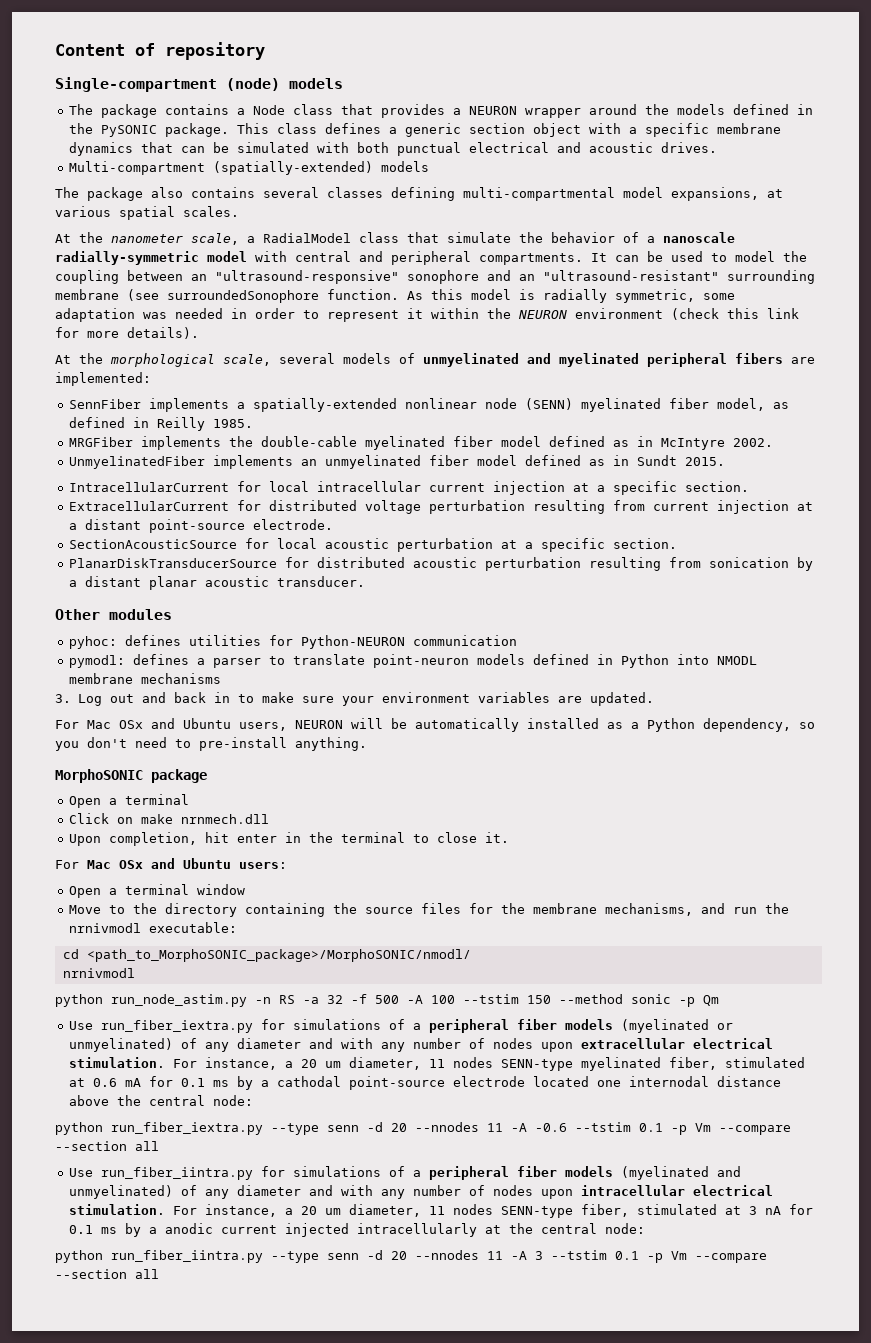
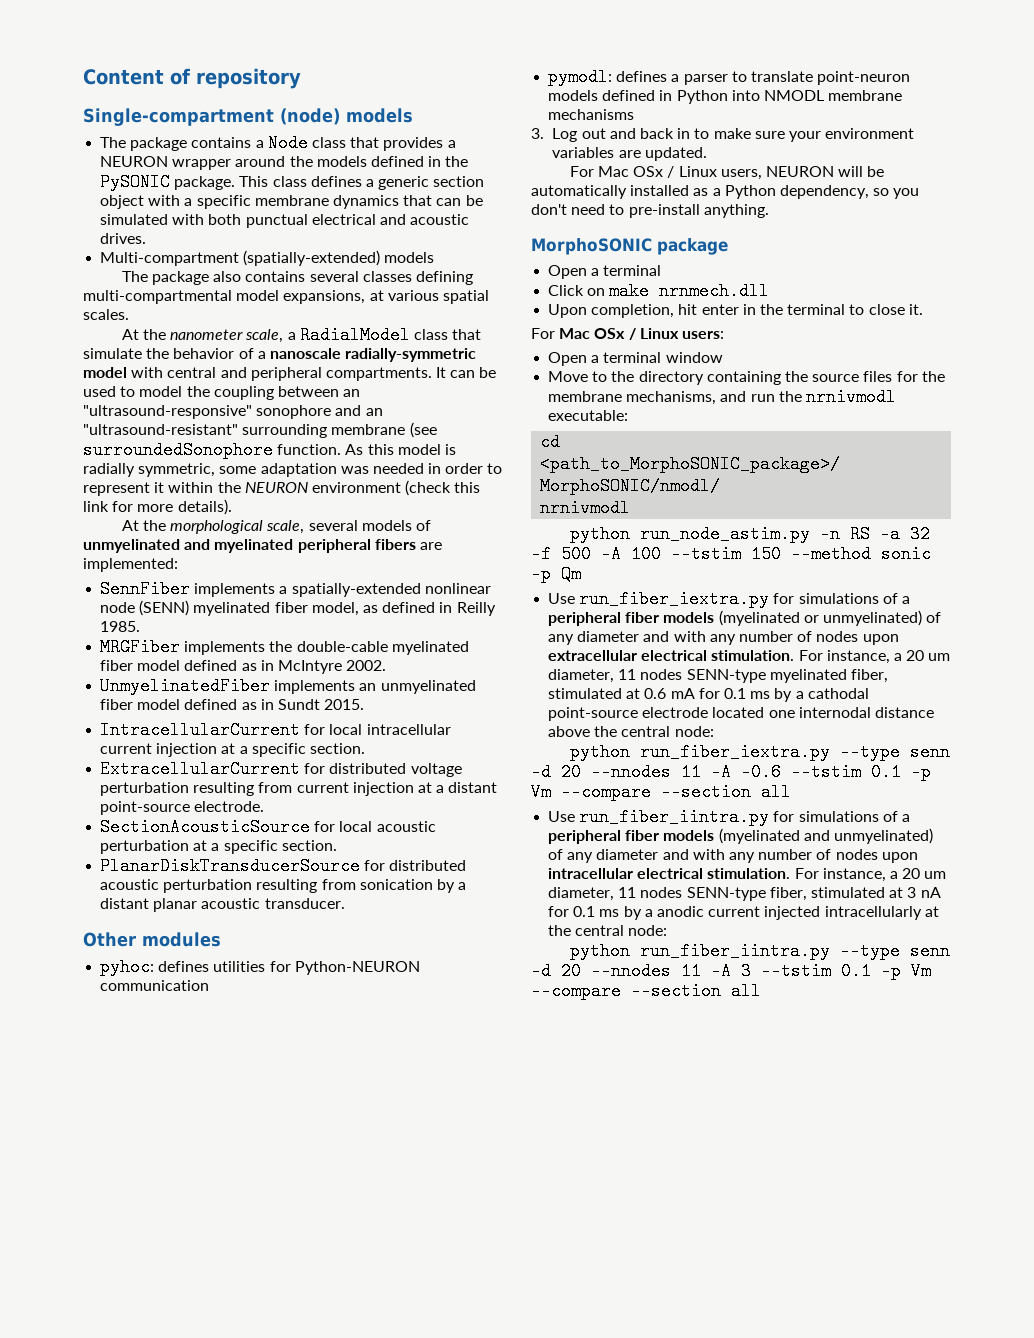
- For Mac OSx and Ubuntu users, NEURON will be automatically installed as a Python dependency, so you don't need to pre-install anything.
+ For Mac OSx / Linux users, NEURON will be automatically installed as a Python dependency, so you don't need to pre-install anything.
- For Mac OSx and Ubuntu users:
+ For Mac OSx / Linux users:

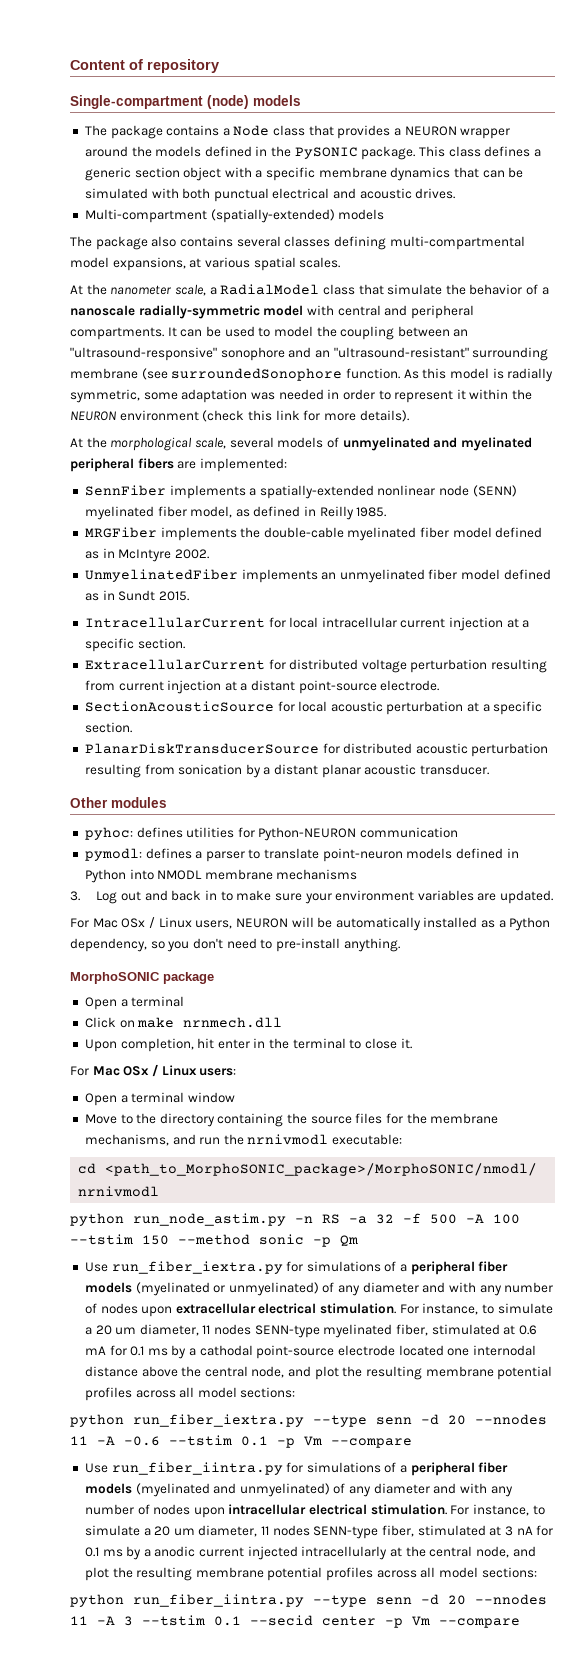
- For instance, a 20 um diameter, 11 nodes SENN-type myelinated fiber, stimulated at 0.6 mA for 0.1 ms by a cathodal point-source electrode located one internodal distance above the central node:
+ For instance, to simulate a 20 um diameter, 11 nodes SENN-type myelinated fiber, stimulated at 0.6 mA for 0.1 ms by a cathodal point-source electrode located one internodal distance above the central node, and plot the resulting membrane potential profiles across all model sections:
- python run_fiber_iextra.py --type senn -d 20 --nnodes 11 -A -0.6 --tstim 0.1 -p Vm --compare --section all
+ python run_fiber_iextra.py --type senn -d 20 --nnodes 11 -A -0.6 --tstim 0.1 -p Vm --compare
- For instance, a 20 um diameter, 11 nodes SENN-type fiber, stimulated at 3 nA for 0.1 ms by a anodic current injected intracellularly at the central node:
+ For instance, to simulate a 20 um diameter, 11 nodes SENN-type fiber, stimulated at 3 nA for 0.1 ms by a anodic current injected intracellularly at the central node, and plot the resulting membrane potential profiles across all model sections:
- python run_fiber_iintra.py --type senn -d 20 --nnodes 11 -A 3 --tstim 0.1 -p Vm --compare --section all
+ python run_fiber_iintra.py --type senn -d 20 --nnodes 11 -A 3 --tstim 0.1 --secid center -p Vm --compare

